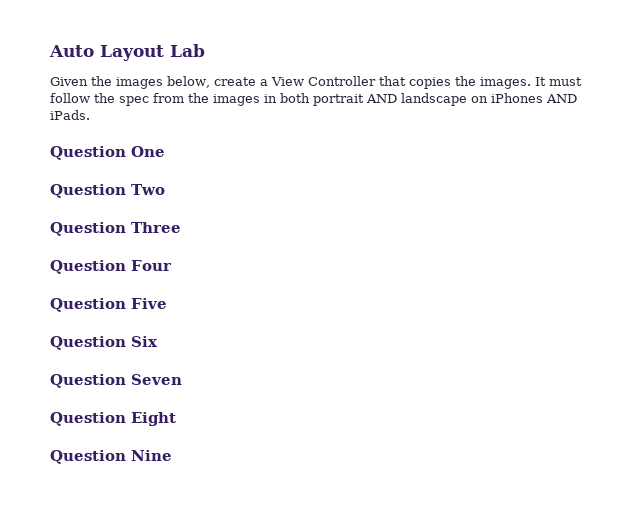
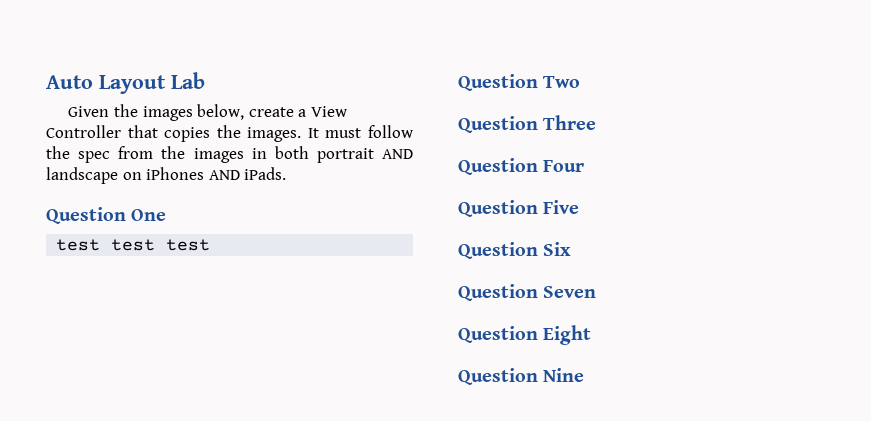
+ test test test

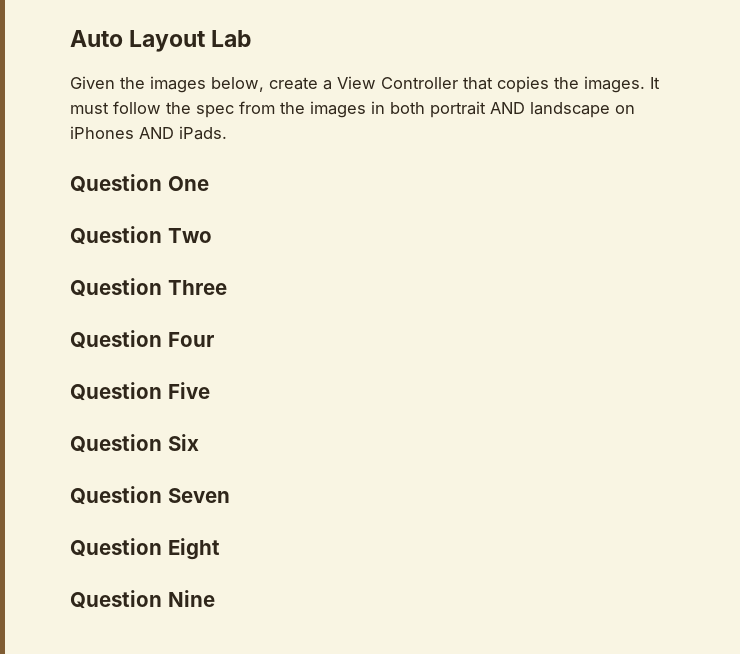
- test test test

